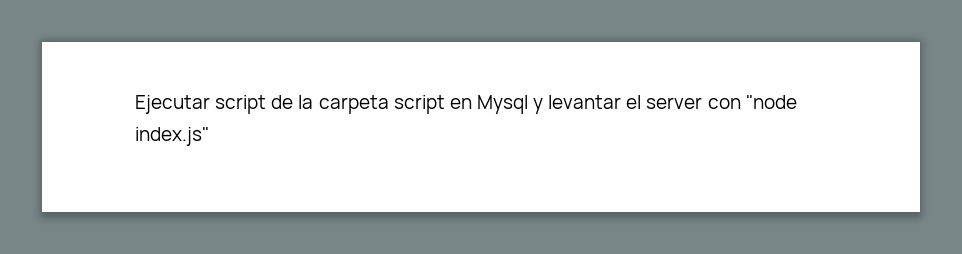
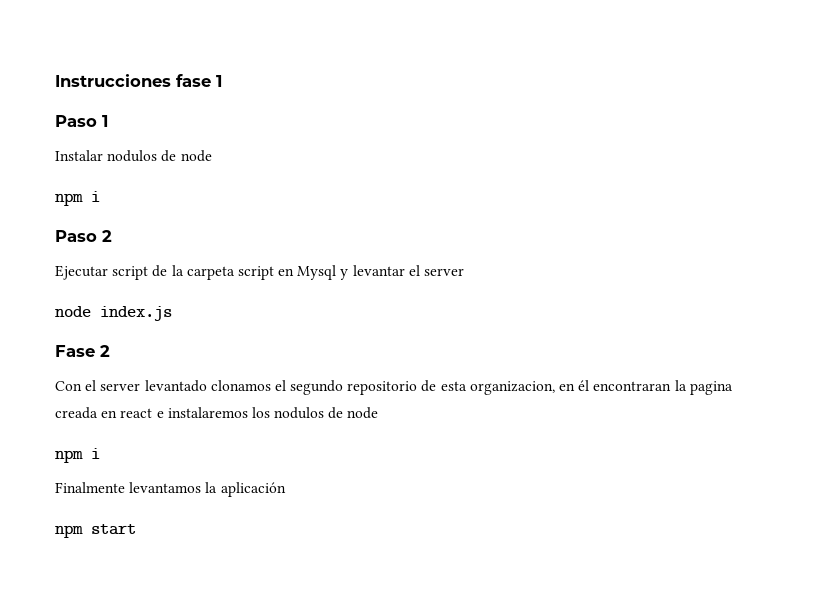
+ Instrucciones fase 1
+ Paso 1
+ Instalar nodulos de node
+ npm i
+ Paso 2
- Ejecutar script de la carpeta script en Mysql y levantar el server con "node index.js"
+ Ejecutar script de la carpeta script en Mysql y levantar el server
+ node index.js
+ Fase 2
+ Con el server levantado clonamos el segundo repositorio de esta organizacion, en él encontraran la pagina creada en react e instalaremos los nodulos de node
+ npm i
+ Finalmente levantamos la aplicación
+ npm start

